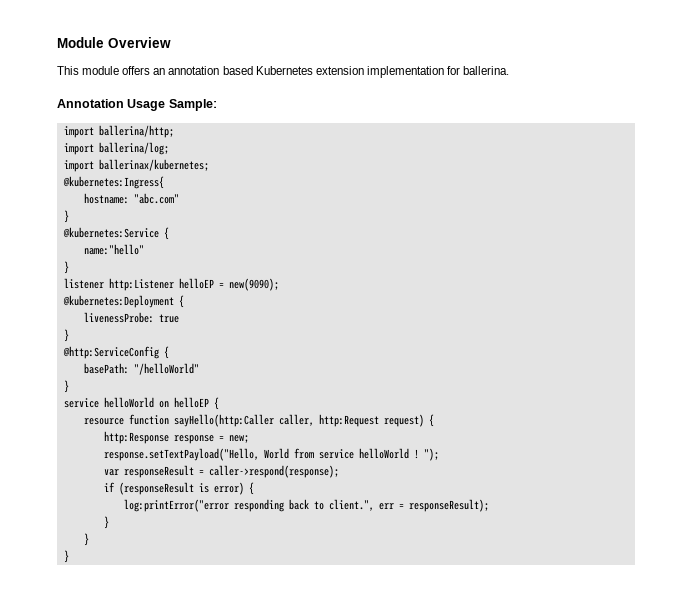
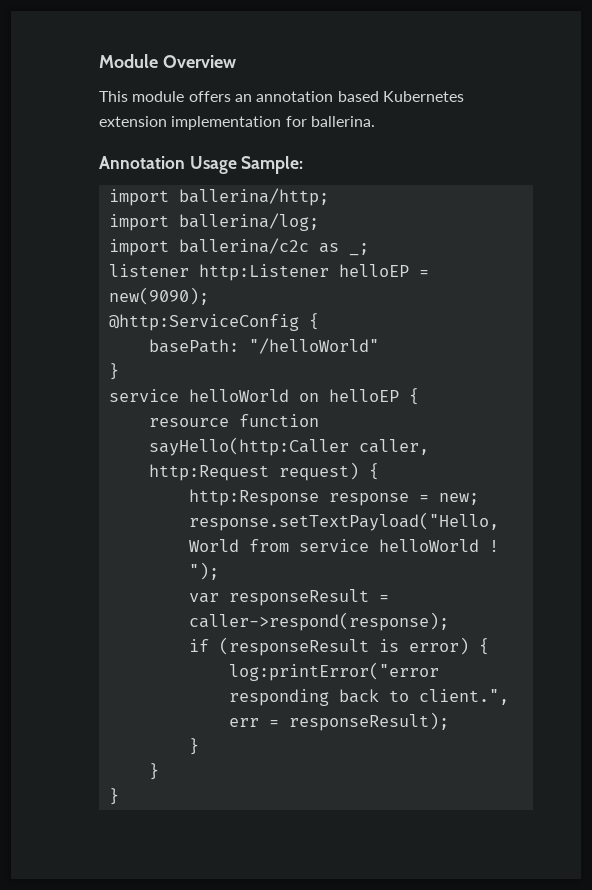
- import ballerinax/kubernetes;
- @kubernetes:Ingress{
- hostname: "abc.com"
- }
- @kubernetes:Service {
- name:"hello"
- }
+ import ballerina/c2c as _;
- @kubernetes:Deployment {
- livenessProbe: true
- }

